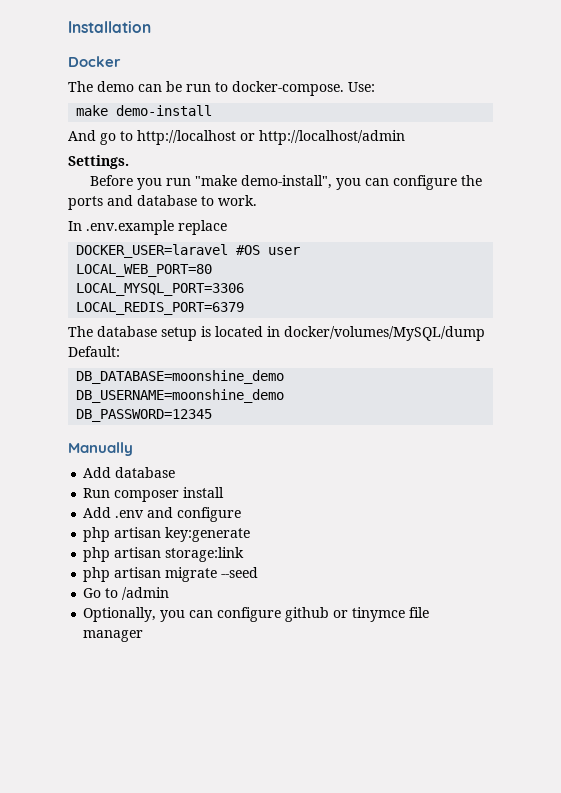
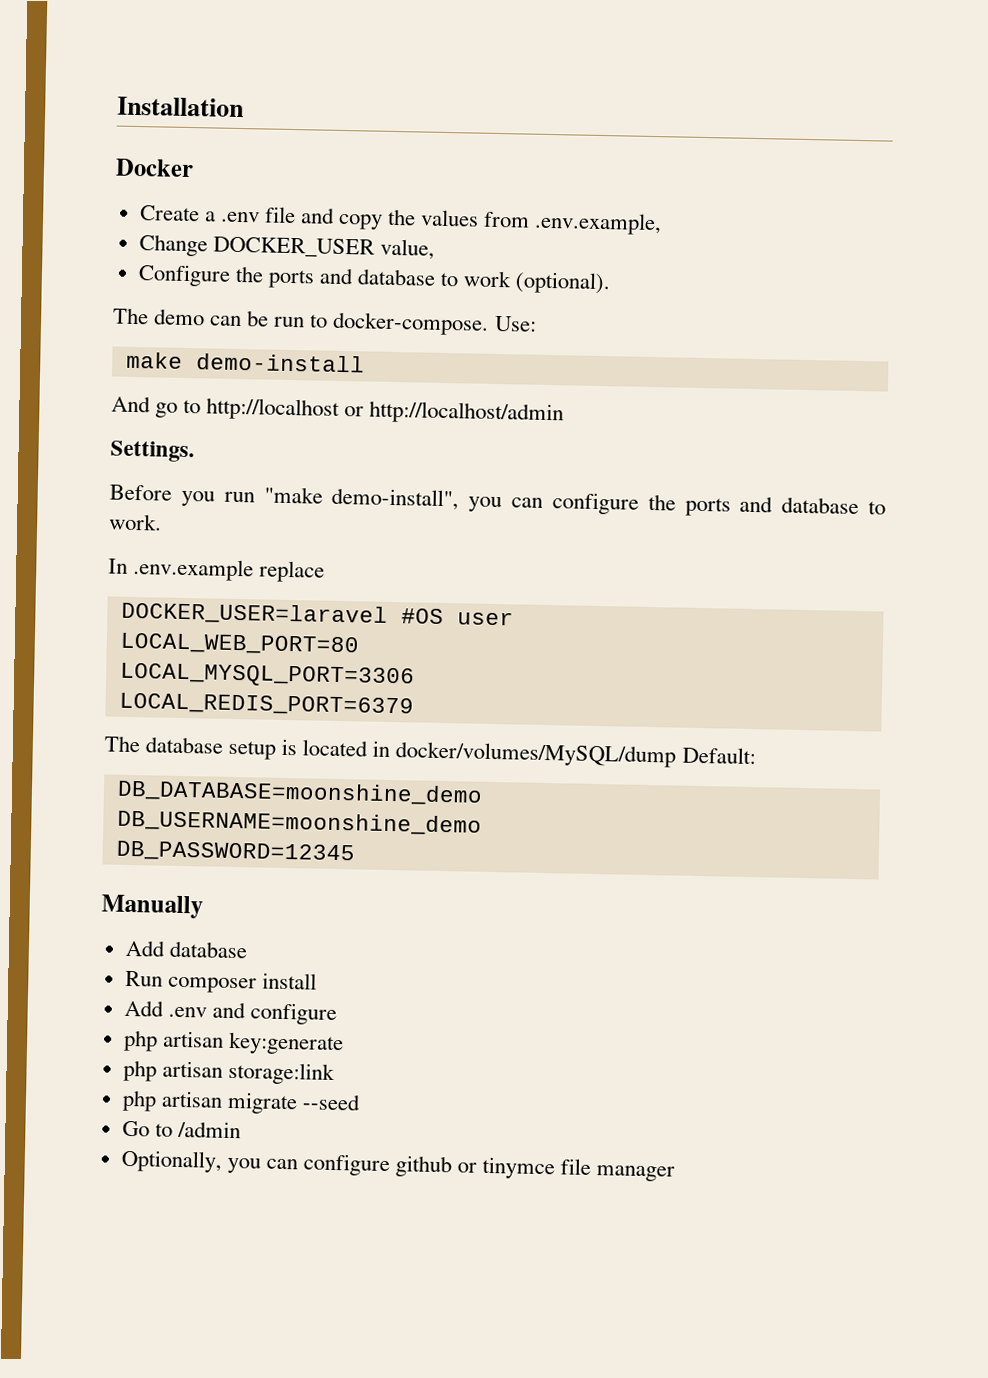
+ Create a .env file and copy the values from .env.example,
+ Change DOCKER_USER value,
+ Configure the ports and database to work (optional).

